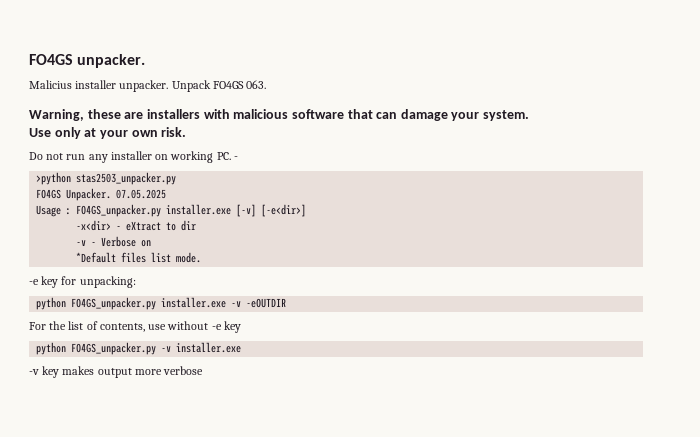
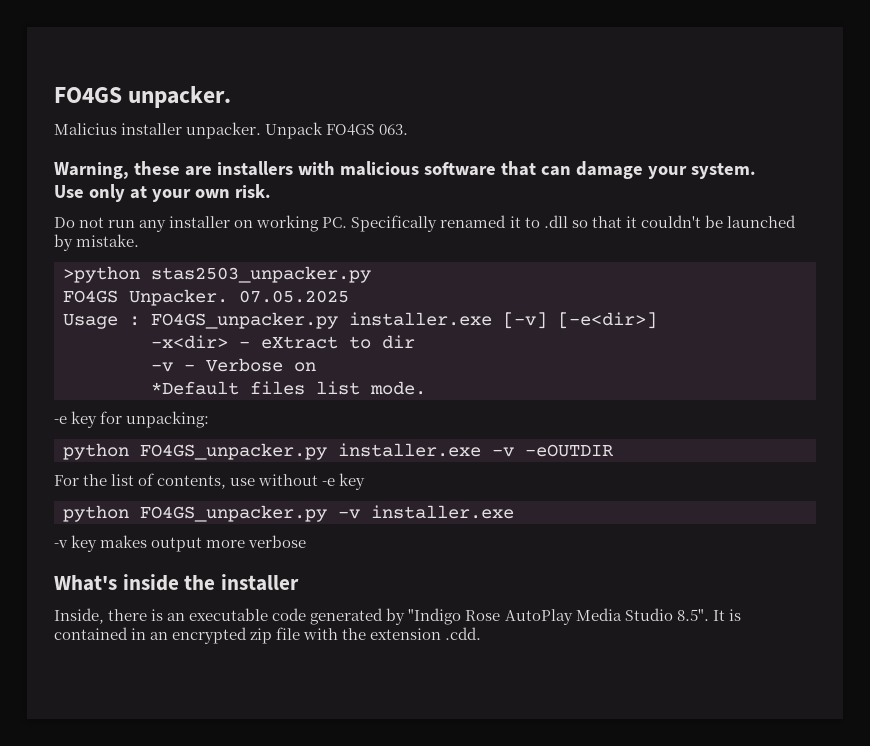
- Do not run any installer on working PC. -
+ Do not run any installer on working PC. Specifically renamed it to .dll so that it couldn't be launched by mistake.
+ What's inside the installer
+ Inside, there is an executable code generated by "Indigo Rose AutoPlay Media Studio 8.5". It is contained in an encrypted zip file with the extension .cdd.

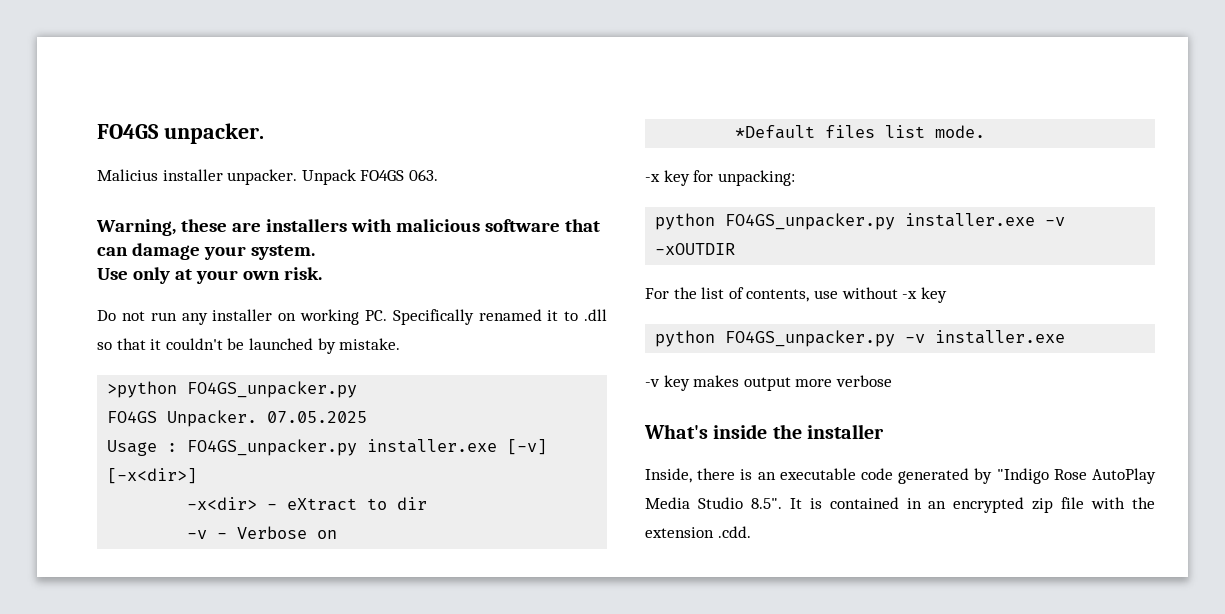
- >python stas2503_unpacker.py
+ >python FO4GS_unpacker.py
- Usage : FO4GS_unpacker.py installer.exe [-v] [-e<dir>]
+ Usage : FO4GS_unpacker.py installer.exe [-v] [-x<dir>]
- -e key for unpacking:
+ -x key for unpacking:
- python FO4GS_unpacker.py installer.exe -v -eOUTDIR
+ python FO4GS_unpacker.py installer.exe -v -xOUTDIR
- For the list of contents, use without -e key
+ For the list of contents, use without -x key

